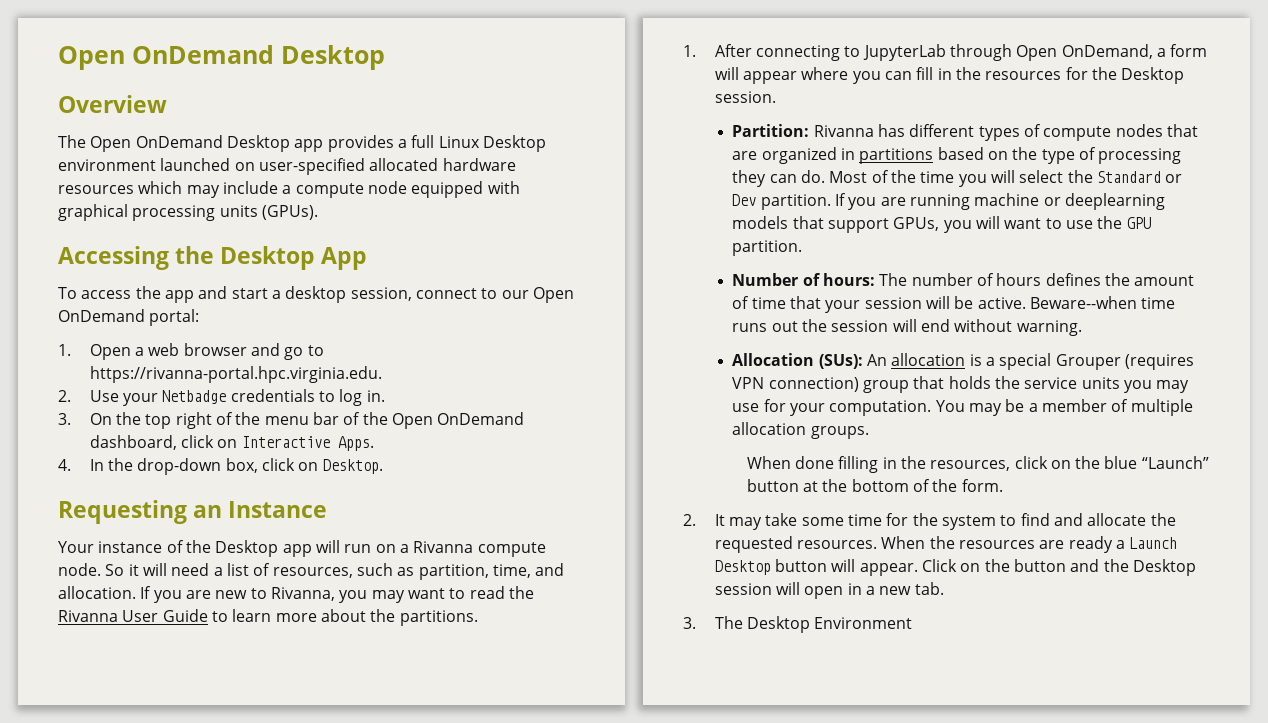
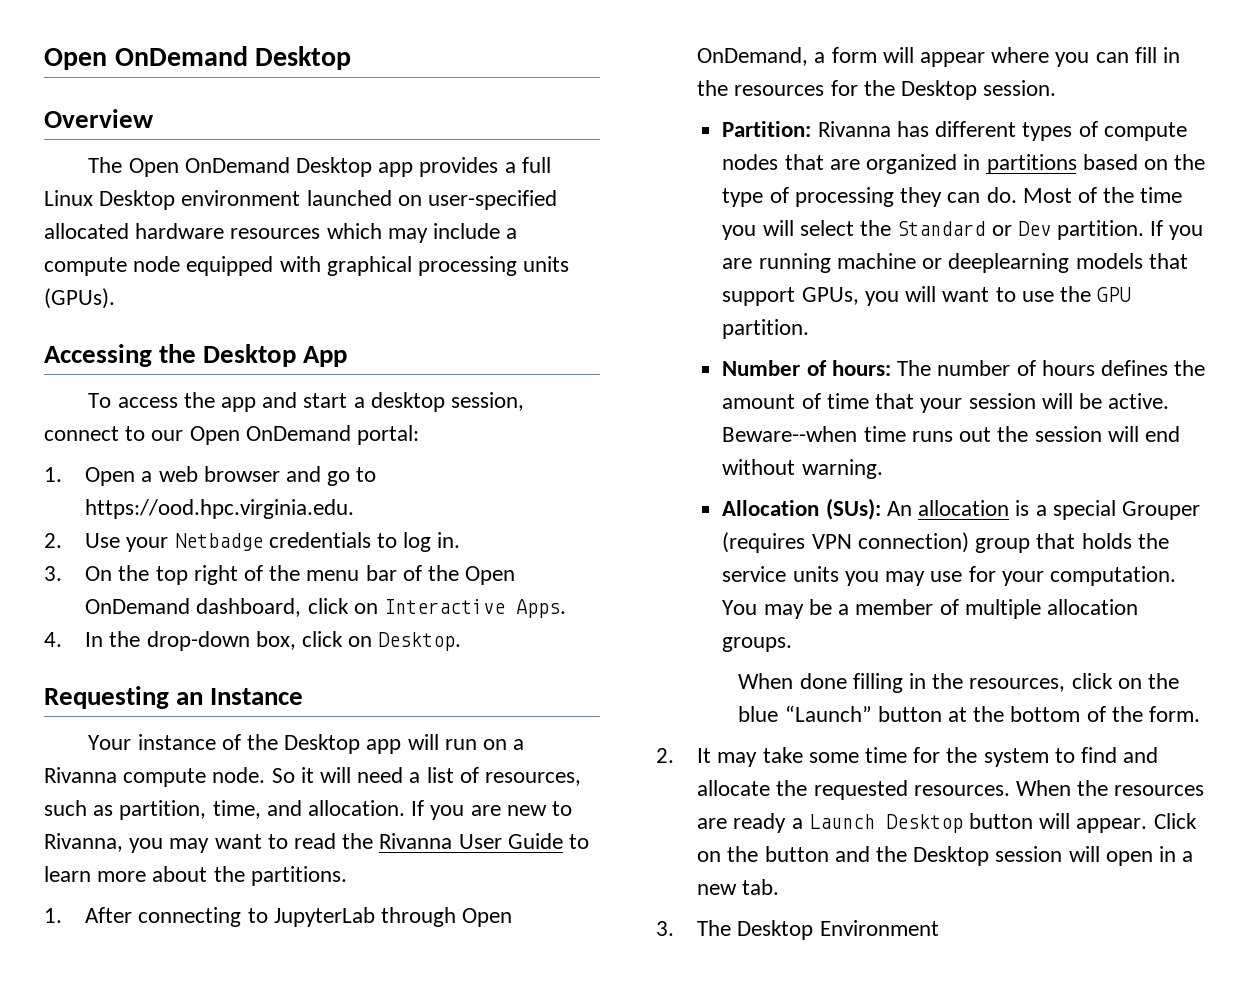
- 1. Open a web browser and go to https://rivanna-portal.hpc.virginia.edu.
+ 1. Open a web browser and go to https://ood.hpc.virginia.edu.

